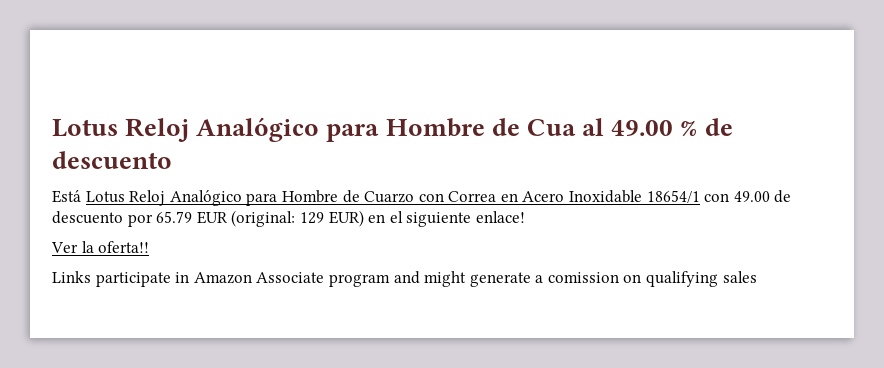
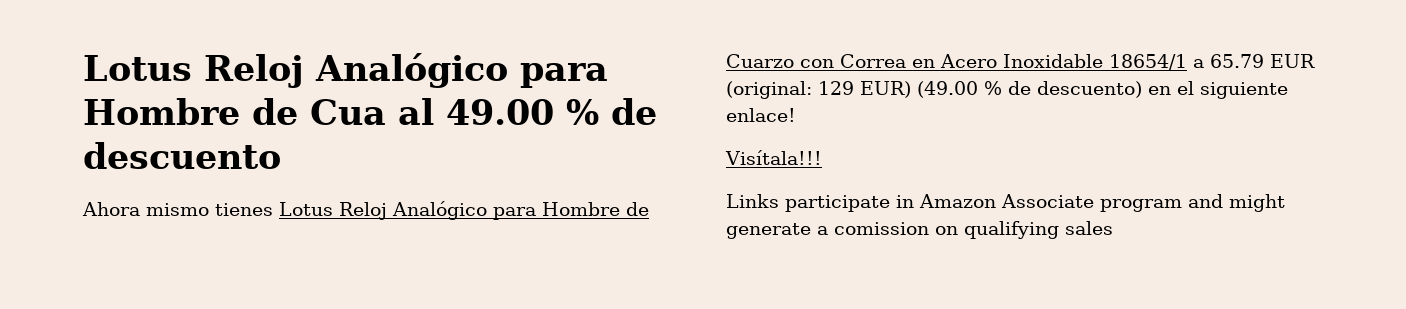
- Está Lotus Reloj Analógico para Hombre de Cuarzo con Correa en Acero Inoxidable 18654/1 con 49.00 de descuento por 65.79 EUR (original: 129 EUR) en el siguiente enlace!
+ Ahora mismo tienes Lotus Reloj Analógico para Hombre de Cuarzo con Correa en Acero Inoxidable 18654/1 a 65.79 EUR (original: 129 EUR) (49.00 % de descuento) en el siguiente enlace!
- Ver la oferta!!
+ Visítala!!!

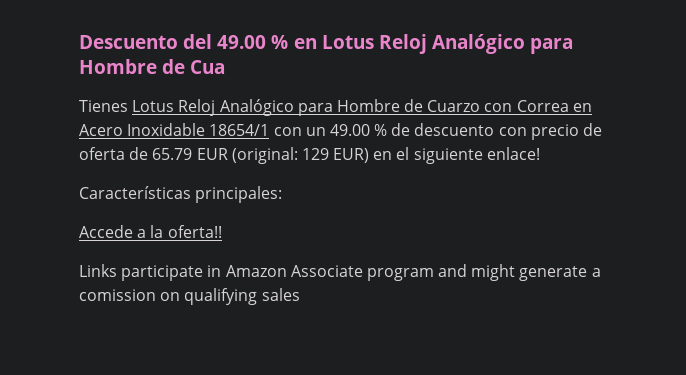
- Lotus Reloj Analógico para Hombre de Cua al 49.00 % de descuento
- Ahora mismo tienes Lotus Reloj Analógico para Hombre de Cuarzo con Correa en Acero Inoxidable 18654/1 a 65.79 EUR (original: 129 EUR) (49.00 % de descuento) en el siguiente enlace!
+ Descuento del 49.00 % en Lotus Reloj Analógico para Hombre de Cua
+ Tienes Lotus Reloj Analógico para Hombre de Cuarzo con Correa en Acero Inoxidable 18654/1 con un 49.00 % de descuento con precio de oferta de 65.79 EUR (original: 129 EUR) en el siguiente enlace!
- Visítala!!!
+ Características principales:
+ Accede a la oferta!!

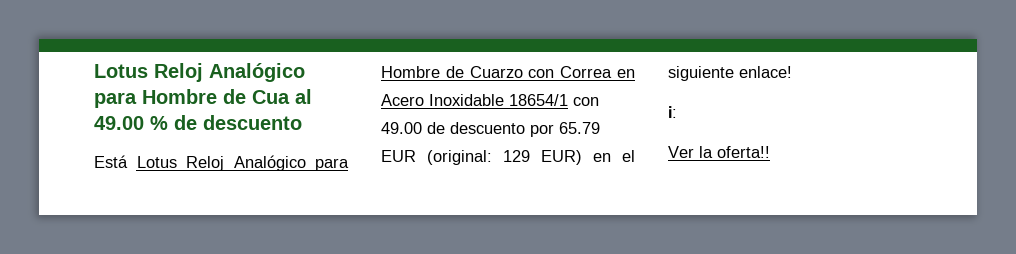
- Descuento del 49.00 % en Lotus Reloj Analógico para Hombre de Cua
- Tienes Lotus Reloj Analógico para Hombre de Cuarzo con Correa en Acero Inoxidable 18654/1 con un 49.00 % de descuento con precio de oferta de 65.79 EUR (original: 129 EUR) en el siguiente enlace!
+ Lotus Reloj Analógico para Hombre de Cua al 49.00 % de descuento
+ Está Lotus Reloj Analógico para Hombre de Cuarzo con Correa en Acero Inoxidable 18654/1 con 49.00 de descuento por 65.79 EUR (original: 129 EUR) en el siguiente enlace!
- Características principales:
- Accede a la oferta!!
- Links participate in Amazon Associate program and might generate a comission on qualifying sales
+ ℹ:
+ Ver la oferta!!

